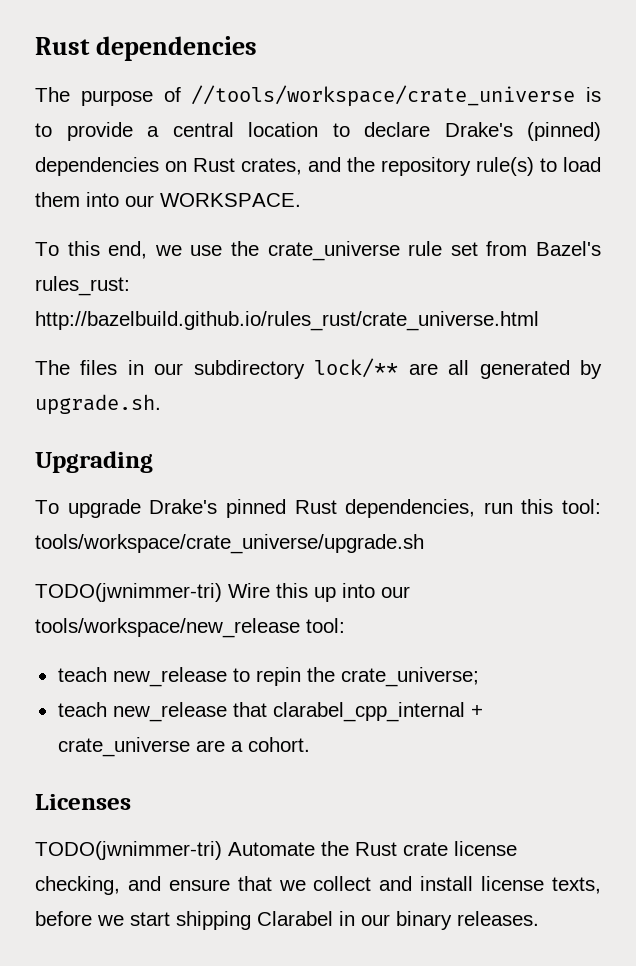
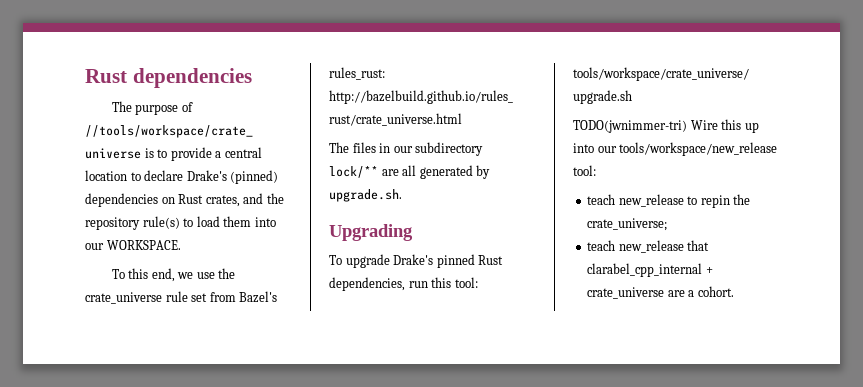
- Licenses
- TODO(jwnimmer-tri) Automate the Rust crate license checking, and ensure that we collect and install license texts, before we start shipping Clarabel in our binary releases.

